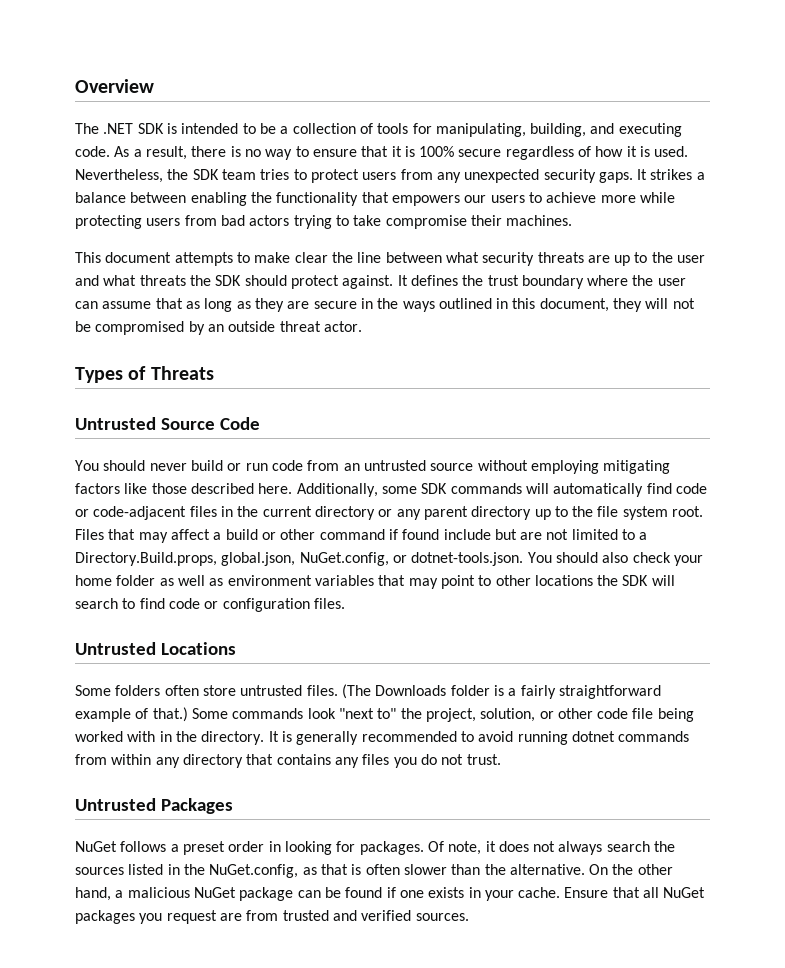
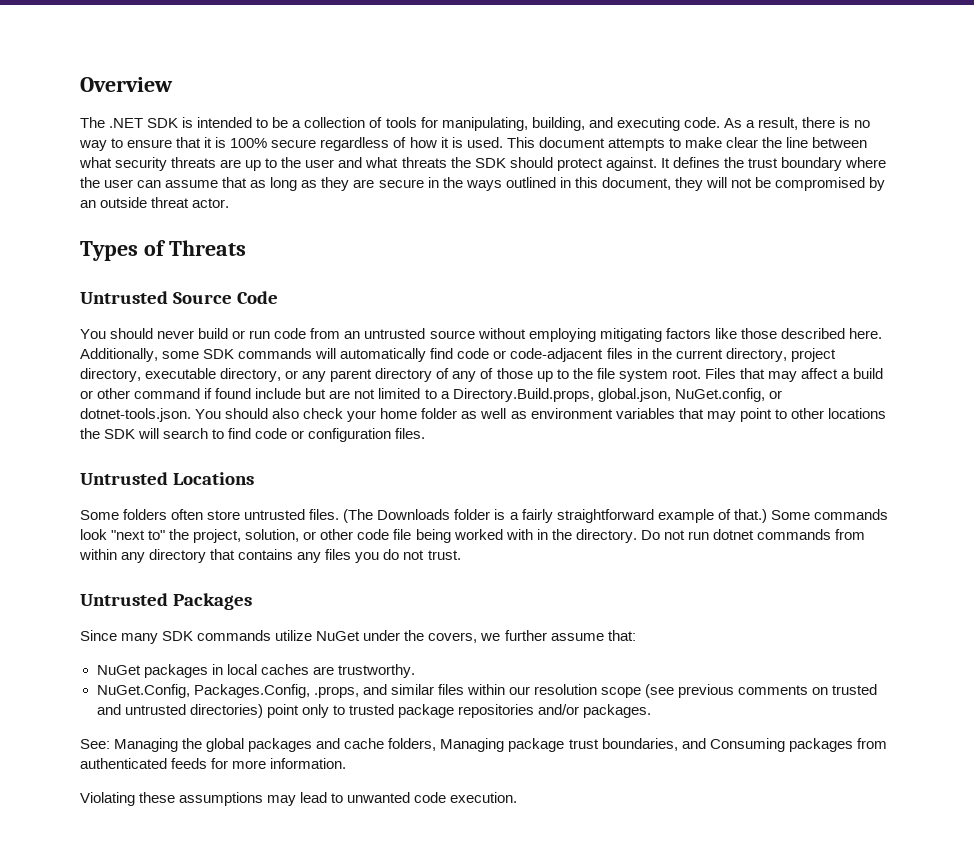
- As a result, there is no way to ensure that it is 100% secure regardless of how it is used. Nevertheless, the SDK team tries to protect users from any unexpected security gaps. It strikes a balance between enabling the functionality that empowers our users to achieve more while protecting users from bad actors trying to take compromise their machines.
- This document attempts to make clear the line between what security threats are up to the user and what threats the SDK should protect against.
+ As a result, there is no way to ensure that it is 100% secure regardless of how it is used. This document attempts to make clear the line between what security threats are up to the user and what threats the SDK should protect against.
- Additionally, some SDK commands will automatically find code or code-adjacent files in the current directory or any parent directory up to the file system root.
+ Additionally, some SDK commands will automatically find code or code-adjacent files in the current directory, project directory, executable directory, or any parent directory of any of those up to the file system root.
- It is generally recommended to avoid running dotnet commands from within any directory that contains any files you do not trust.
+ Do not run dotnet commands from within any directory that contains any files you do not trust.
- NuGet follows a preset order in looking for packages. Of note, it does not always search the sources listed in the NuGet.config, as that is often slower than the alternative. On the other hand, a malicious NuGet package can be found if one exists in your cache. Ensure that all NuGet packages you request are from trusted and verified sources.
+ Since many SDK commands utilize NuGet under the covers, we further assume that:
+ NuGet packages in local caches are trustworthy.
+ NuGet.Config, Packages.Config, .props, and similar files within our resolution scope (see previous comments on trusted and untrusted directories) point only to trusted package repositories and/or packages.
+ See: Managing the global packages and cache folders, Managing package trust boundaries, and Consuming packages from authenticated feeds for more information.
+ Violating these assumptions may lead to unwanted code execution.

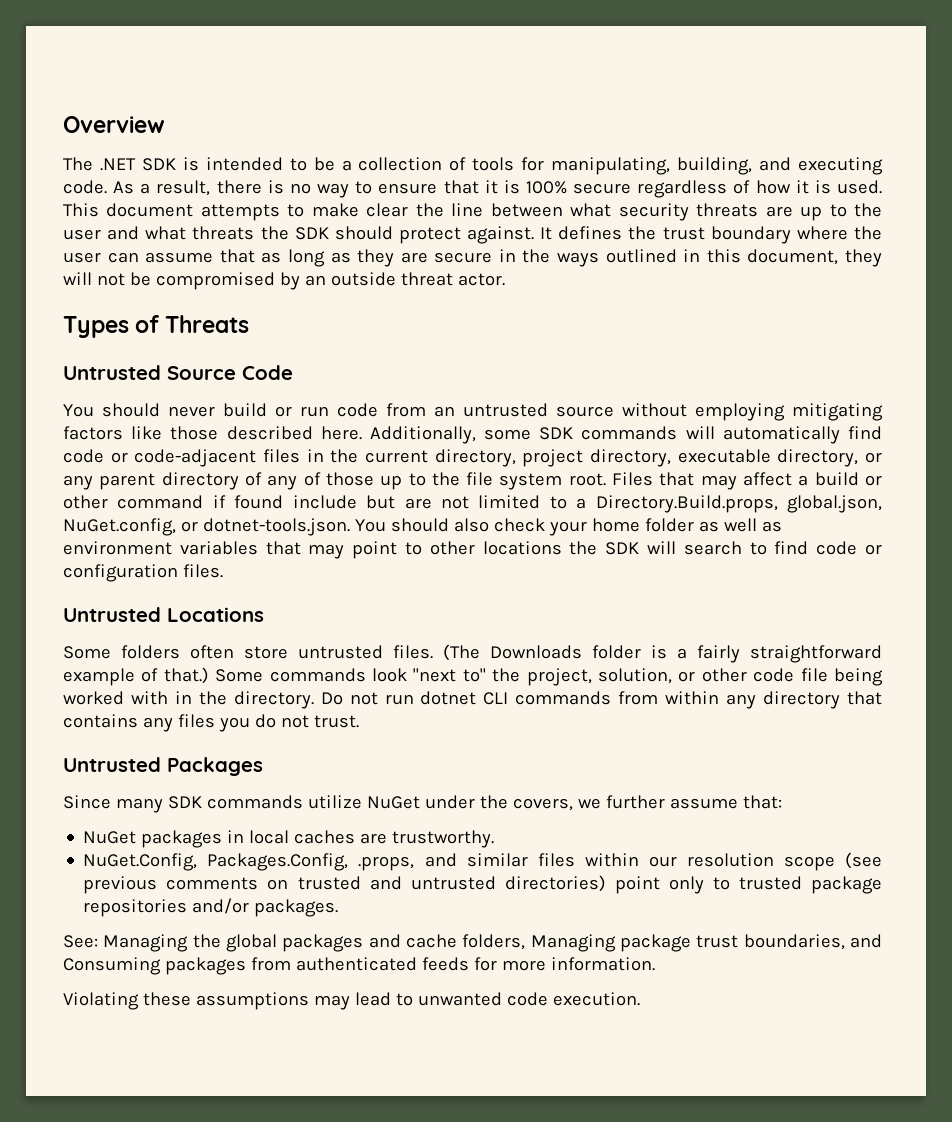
- Do not run dotnet commands from within any directory that contains any files you do not trust.
+ Do not run dotnet CLI commands from within any directory that contains any files you do not trust.

